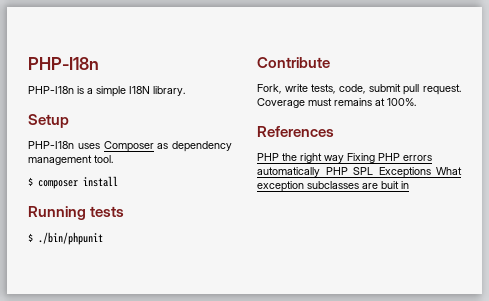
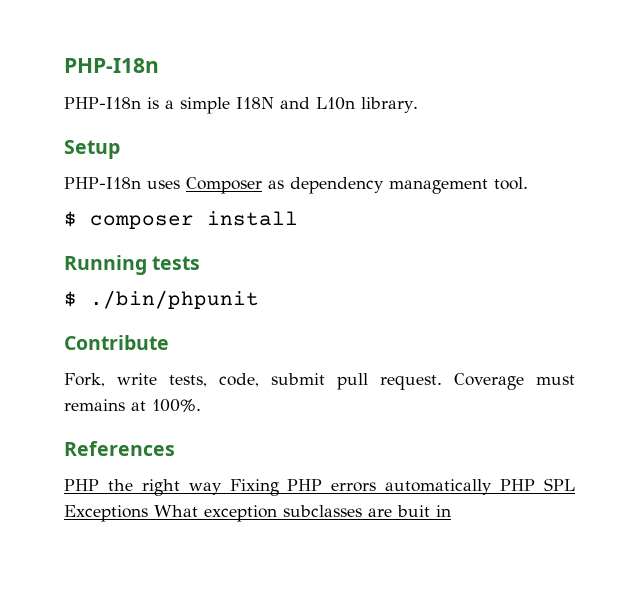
- PHP-I18n is a simple I18N library.
+ PHP-I18n is a simple I18N and L10n library.

